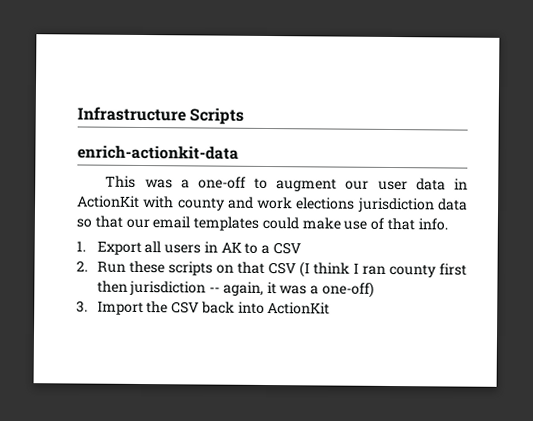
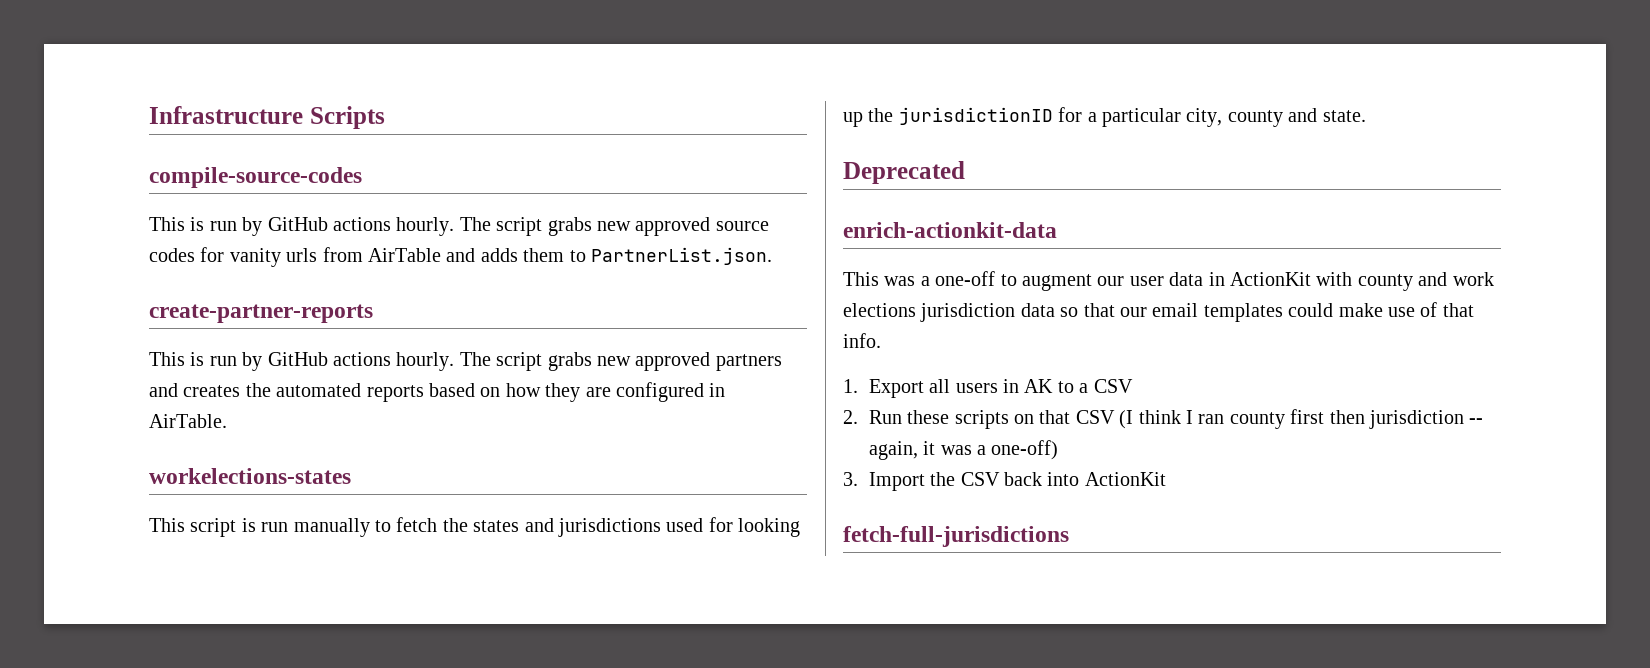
+ compile-source-codes
+ This is run by GitHub actions hourly. The script grabs new approved source codes for vanity urls from AirTable and adds them to PartnerList.json.
+ create-partner-reports
+ This is run by GitHub actions hourly. The script grabs new approved partners and creates the automated reports based on how they are configured in AirTable.
+ workelections-states
+ This script is run manually to fetch the states and jurisdictions used for looking up the jurisdictionID for a particular city, county and state.
+ Deprecated
+ fetch-full-jurisdictions

